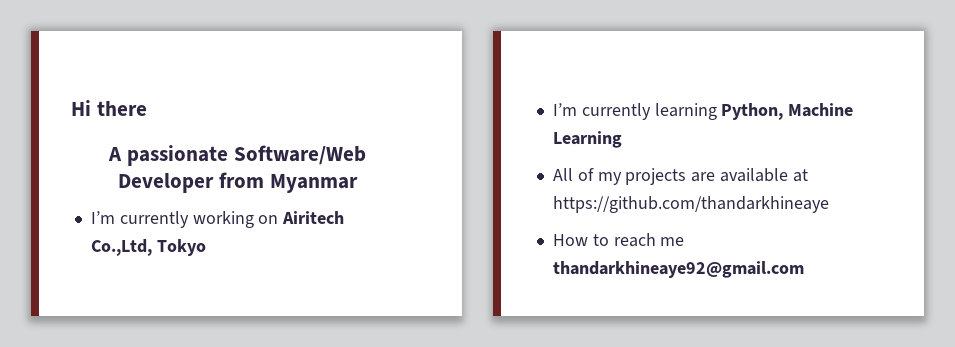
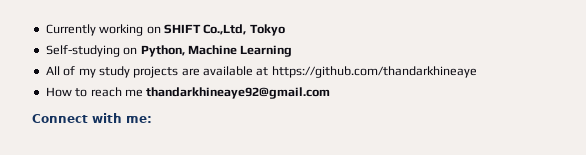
- Hi there
- A passionate Software/Web Developer from Myanmar
- I’m currently working on Airitech Co.,Ltd, Tokyo
+ Currently working on SHIFT Co.,Ltd, Tokyo
- I’m currently learning Python, Machine Learning
+ Self-studying on Python, Machine Learning
- All of my projects are available at https://github.com/thandarkhineaye
+ All of my study projects are available at https://github.com/thandarkhineaye
+ Connect with me:

